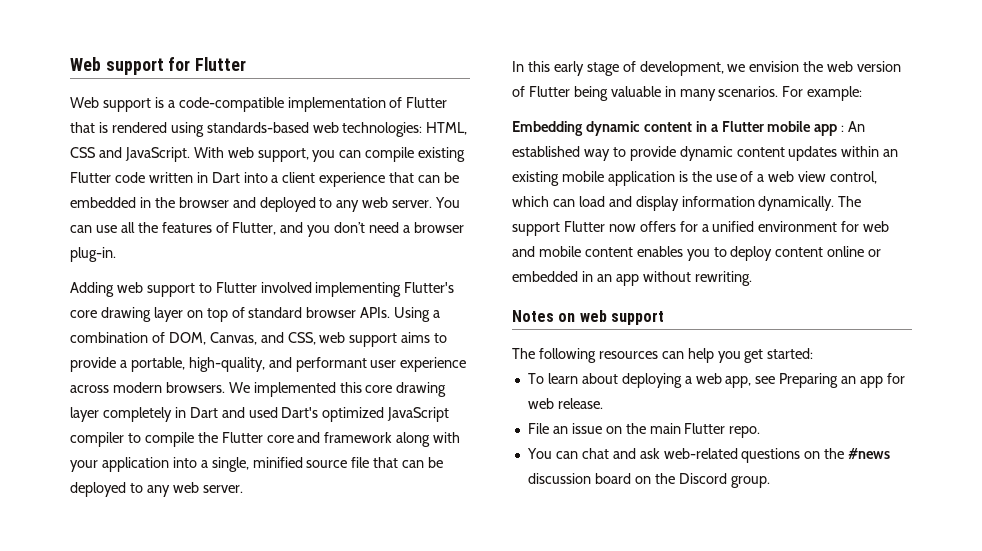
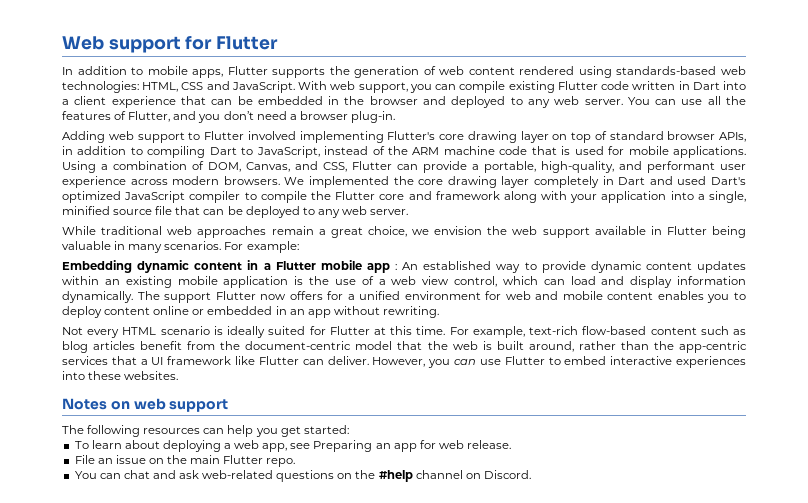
- Web support is a code-compatible implementation of Flutter that is rendered using standards-based web technologies: HTML, CSS and JavaScript.
+ In addition to mobile apps, Flutter supports the generation of web content rendered using standards-based web technologies: HTML, CSS and JavaScript.
- Adding web support to Flutter involved implementing Flutter's core drawing layer on top of standard browser APIs.
+ Adding web support to Flutter involved implementing Flutter's core drawing layer on top of standard browser APIs, in addition to compiling Dart to JavaScript, instead of the ARM machine code that is used for mobile applications.
- Using a combination of DOM, Canvas, and CSS, web support aims to provide a portable, high-quality, and performant user experience across modern browsers.
+ Using a combination of DOM, Canvas, and CSS, Flutter can provide a portable, high-quality, and performant user experience across modern browsers.
- We implemented this core drawing layer completely in Dart and used Dart's optimized JavaScript compiler to compile the Flutter core and framework along with your application into a single, minified source file that can be deployed to any web server.
+ We implemented the core drawing layer completely in Dart and used Dart's optimized JavaScript compiler to compile the Flutter core and framework along with your application into a single, minified source file that can be deployed to any web server.
- In this early stage of development, we envision the web version of Flutter being valuable in many scenarios.
+ While traditional web approaches remain a great choice, we envision the web support available in Flutter being valuable in many scenarios.
+ Not every HTML scenario is ideally suited for Flutter at this time. For example, text-rich flow-based content such as blog articles benefit from the document-centric model that the web is built around, rather than the app-centric services that a UI framework like Flutter can deliver. However, you can use Flutter to embed interactive experiences into these websites.
- You can chat and ask web-related questions on the #news discussion board on the Discord group.
+ You can chat and ask web-related questions on the #help channel on Discord.

